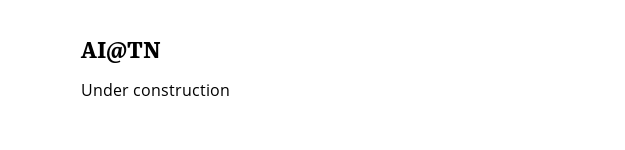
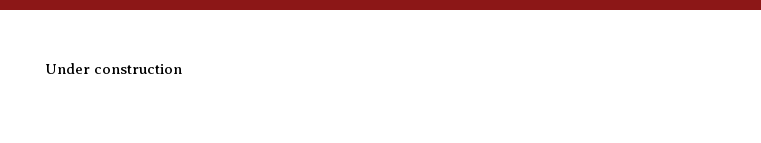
- AI@TN

